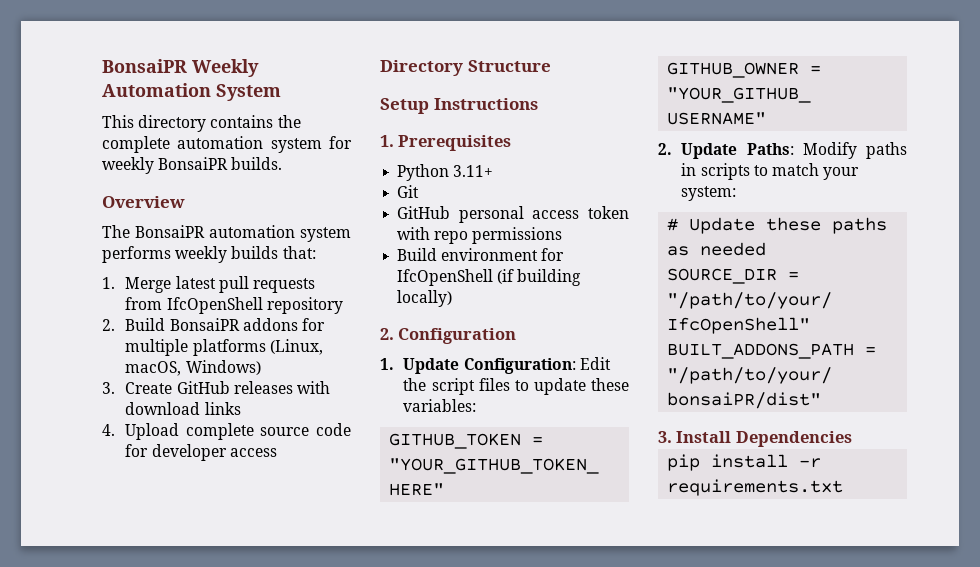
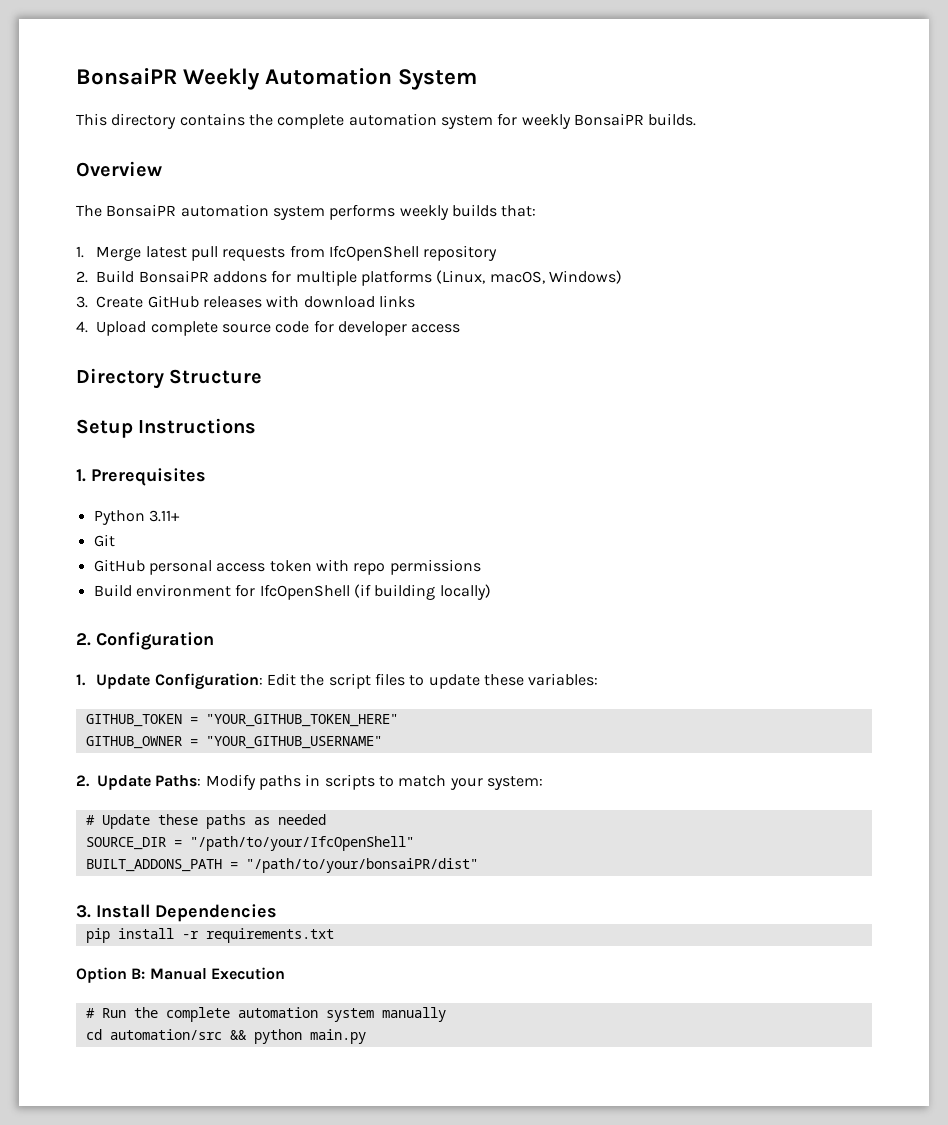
+ Option B: Manual Execution
+ # Run the complete automation system manually
+ cd automation/src && python main.py

